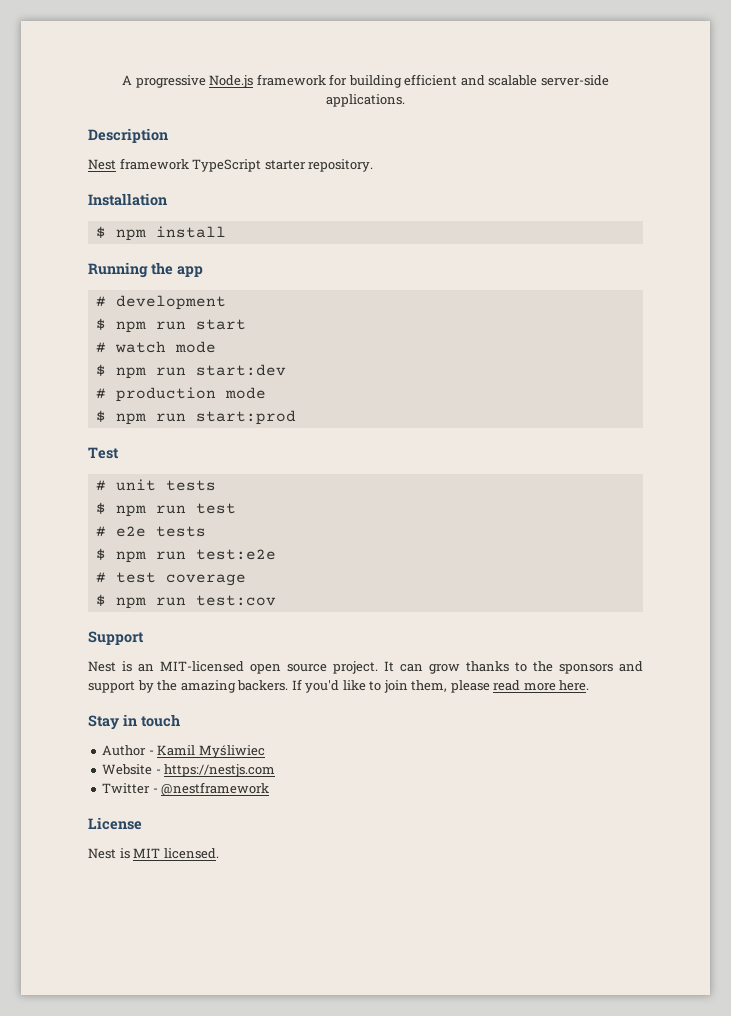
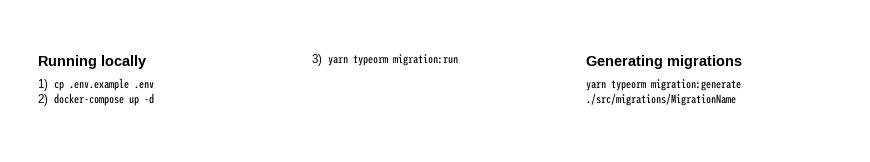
- A progressive Node.js framework for building efficient and scalable server-side applications.
- Description
- Nest framework TypeScript starter repository.
- Installation
- $ npm install
- Running the app
- # development
- $ npm run start
- # watch mode
- $ npm run start:dev
- # production mode
- $ npm run start:prod
- Test
- # unit tests
- $ npm run test
- # e2e tests
- $ npm run test:e2e
- # test coverage
- $ npm run test:cov
- Support
- Nest is an MIT-licensed open source project. It can grow thanks to the sponsors and support by the amazing backers. If you'd like to join them, please read more here.
- Stay in touch
- Author - Kamil Myśliwiec
- Website - https://nestjs.com
- Twitter - @nestframework
- License
- Nest is MIT licensed.
+ Running locally
+ 1) cp .env.example .env
+ 2) docker-compose up -d
+ 3) yarn typeorm migration:run
+ Generating migrations
+ yarn typeorm migration:generate ./src/migrations/MigrationName

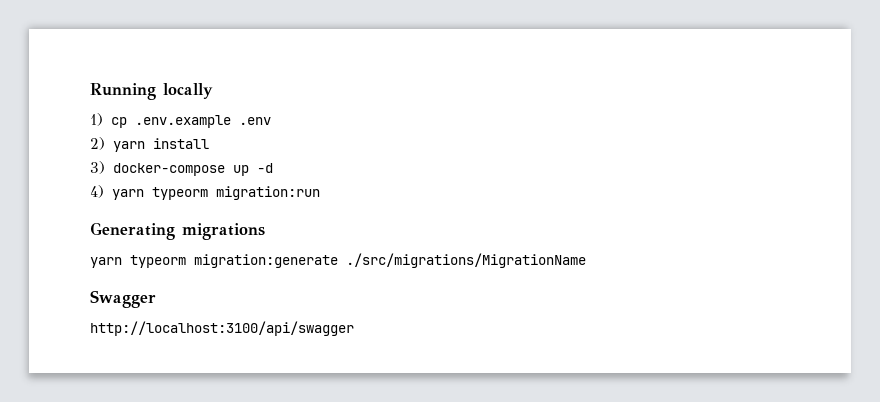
- 2) docker-compose up -d
+ 2) yarn install
+ 3) docker-compose up -d
- 3) yarn typeorm migration:run
+ 4) yarn typeorm migration:run
+ Swagger
+ http://localhost:3100/api/swagger

